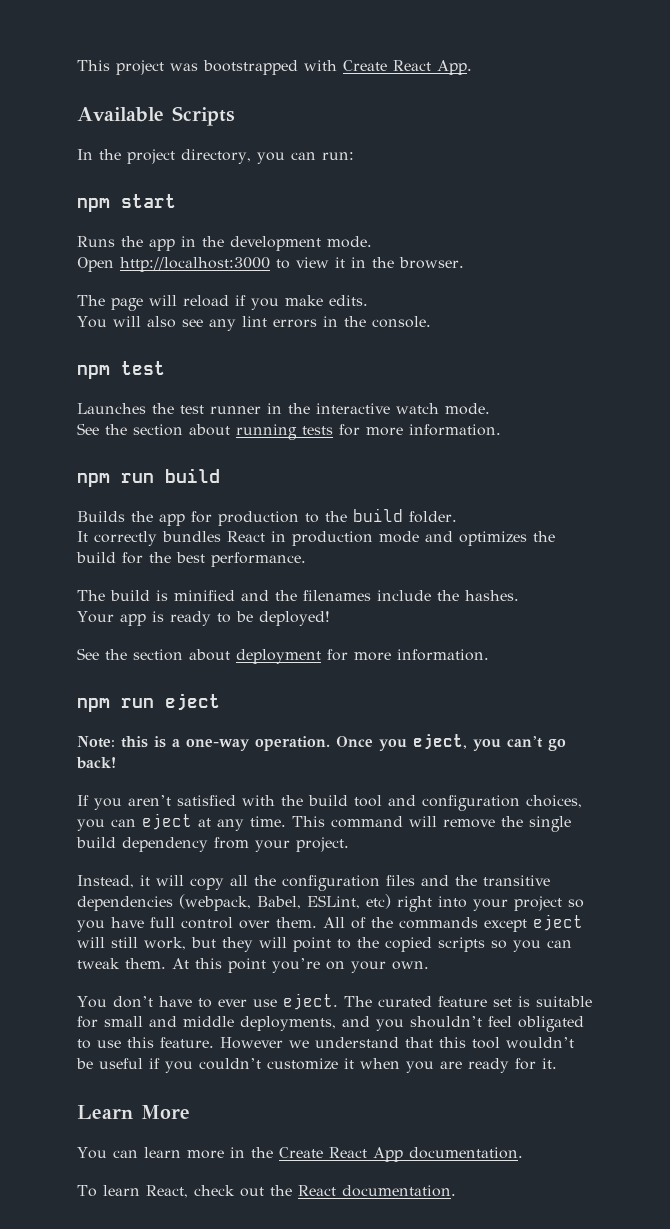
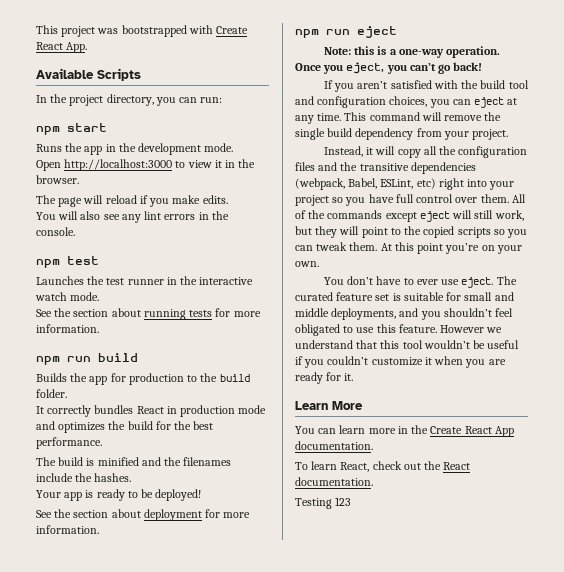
+ Testing 123

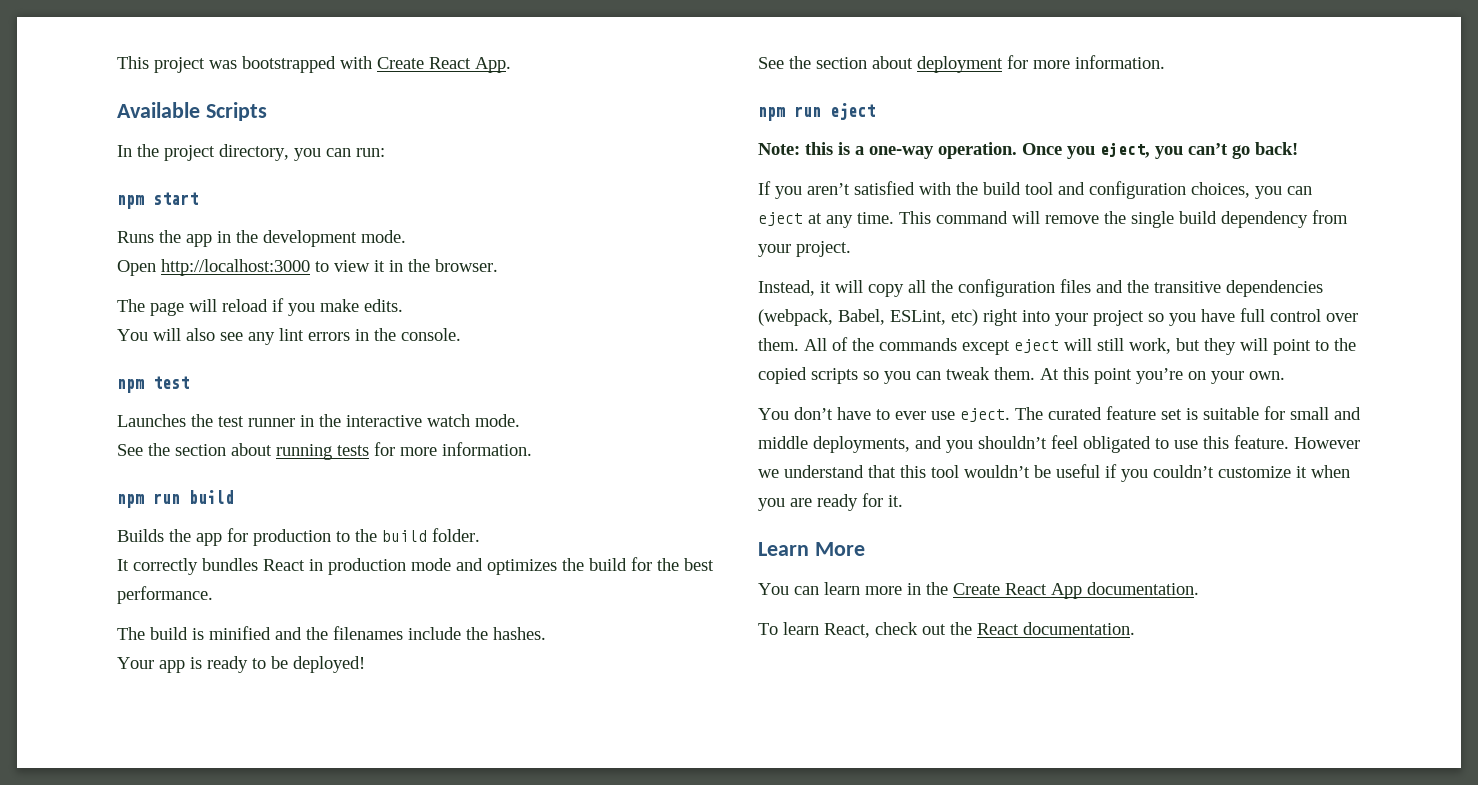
- Testing 123

